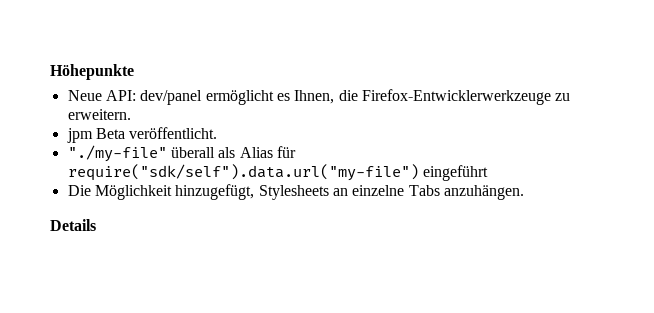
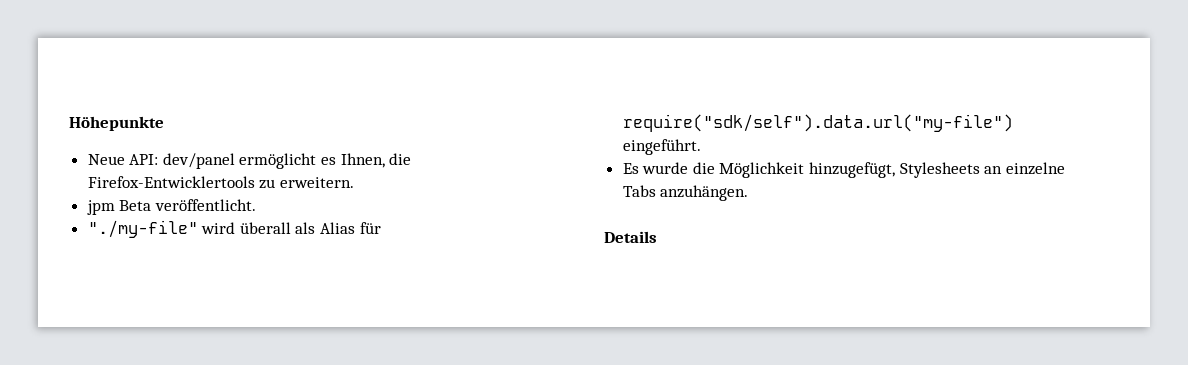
- Neue API: dev/panel ermöglicht es Ihnen, die Firefox-Entwicklerwerkzeuge zu erweitern.
+ Neue API: dev/panel ermöglicht es Ihnen, die Firefox-Entwicklertools zu erweitern.
- "./my-file" überall als Alias für require("sdk/self").data.url("my-file") eingeführt
- Die Möglichkeit hinzugefügt, Stylesheets an einzelne Tabs anzuhängen.
+ "./my-file" wird überall als Alias für require("sdk/self").data.url("my-file") eingeführt.
+ Es wurde die Möglichkeit hinzugefügt, Stylesheets an einzelne Tabs anzuhängen.

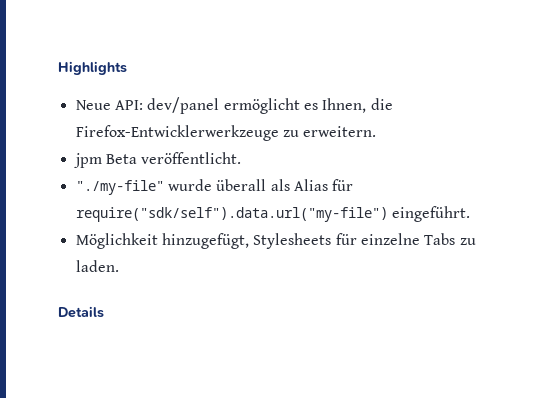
- Höhepunkte
+ Highlights
- Neue API: dev/panel ermöglicht es Ihnen, die Firefox-Entwicklertools zu erweitern.
+ Neue API: dev/panel ermöglicht es Ihnen, die Firefox-Entwicklerwerkzeuge zu erweitern.
- "./my-file" wird überall als Alias für require("sdk/self").data.url("my-file") eingeführt.
+ "./my-file" wurde überall als Alias für require("sdk/self").data.url("my-file") eingeführt.
- Es wurde die Möglichkeit hinzugefügt, Stylesheets an einzelne Tabs anzuhängen.
+ Möglichkeit hinzugefügt, Stylesheets für einzelne Tabs zu laden.

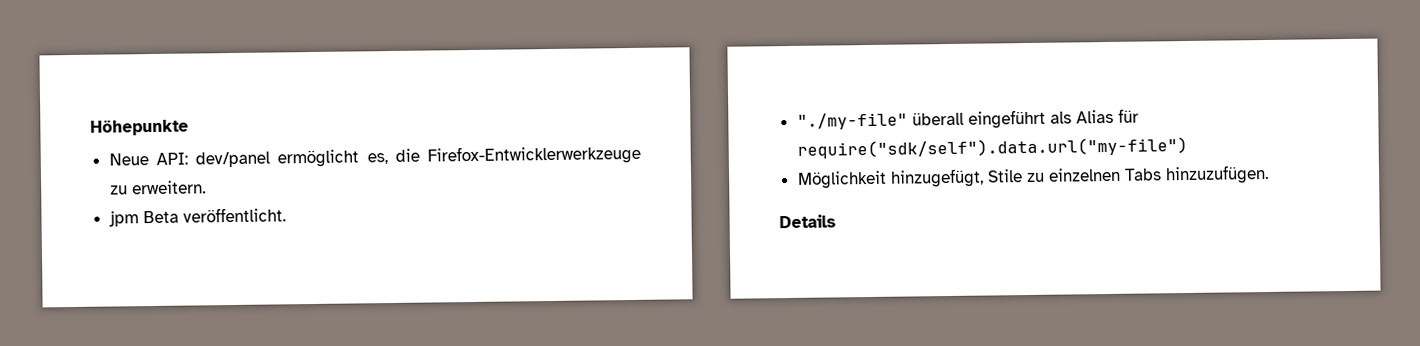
- Highlights
+ Höhepunkte
- Neue API: dev/panel ermöglicht es Ihnen, die Firefox-Entwicklerwerkzeuge zu erweitern.
+ Neue API: dev/panel ermöglicht es, die Firefox-Entwicklerwerkzeuge zu erweitern.
- "./my-file" wurde überall als Alias für require("sdk/self").data.url("my-file") eingeführt.
+ "./my-file" überall eingeführt als Alias für require("sdk/self").data.url("my-file")
- Möglichkeit hinzugefügt, Stylesheets für einzelne Tabs zu laden.
+ Möglichkeit hinzugefügt, Stile zu einzelnen Tabs hinzuzufügen.

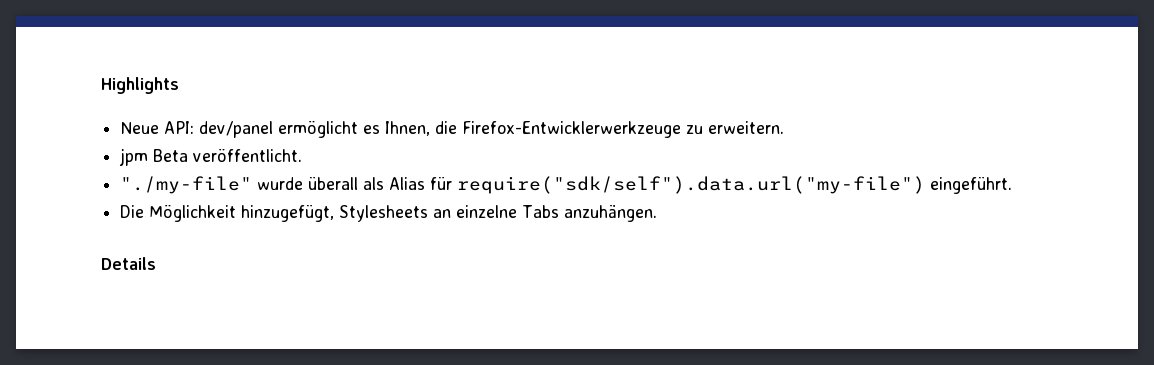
- Höhepunkte
+ Highlights
- Neue API: dev/panel ermöglicht es, die Firefox-Entwicklerwerkzeuge zu erweitern.
+ Neue API: dev/panel ermöglicht es Ihnen, die Firefox-Entwicklerwerkzeuge zu erweitern.
- "./my-file" überall eingeführt als Alias für require("sdk/self").data.url("my-file")
- Möglichkeit hinzugefügt, Stile zu einzelnen Tabs hinzuzufügen.
+ "./my-file" wurde überall als Alias für require("sdk/self").data.url("my-file") eingeführt.
+ Die Möglichkeit hinzugefügt, Stylesheets an einzelne Tabs anzuhängen.

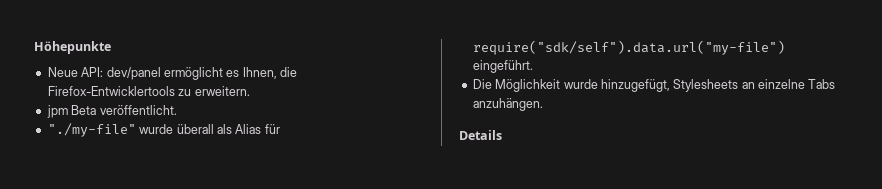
- Highlights
+ Höhepunkte
- Neue API: dev/panel ermöglicht es Ihnen, die Firefox-Entwicklerwerkzeuge zu erweitern.
+ Neue API: dev/panel ermöglicht es Ihnen, die Firefox-Entwicklertools zu erweitern.
- Die Möglichkeit hinzugefügt, Stylesheets an einzelne Tabs anzuhängen.
+ Die Möglichkeit wurde hinzugefügt, Stylesheets an einzelne Tabs anzuhängen.

